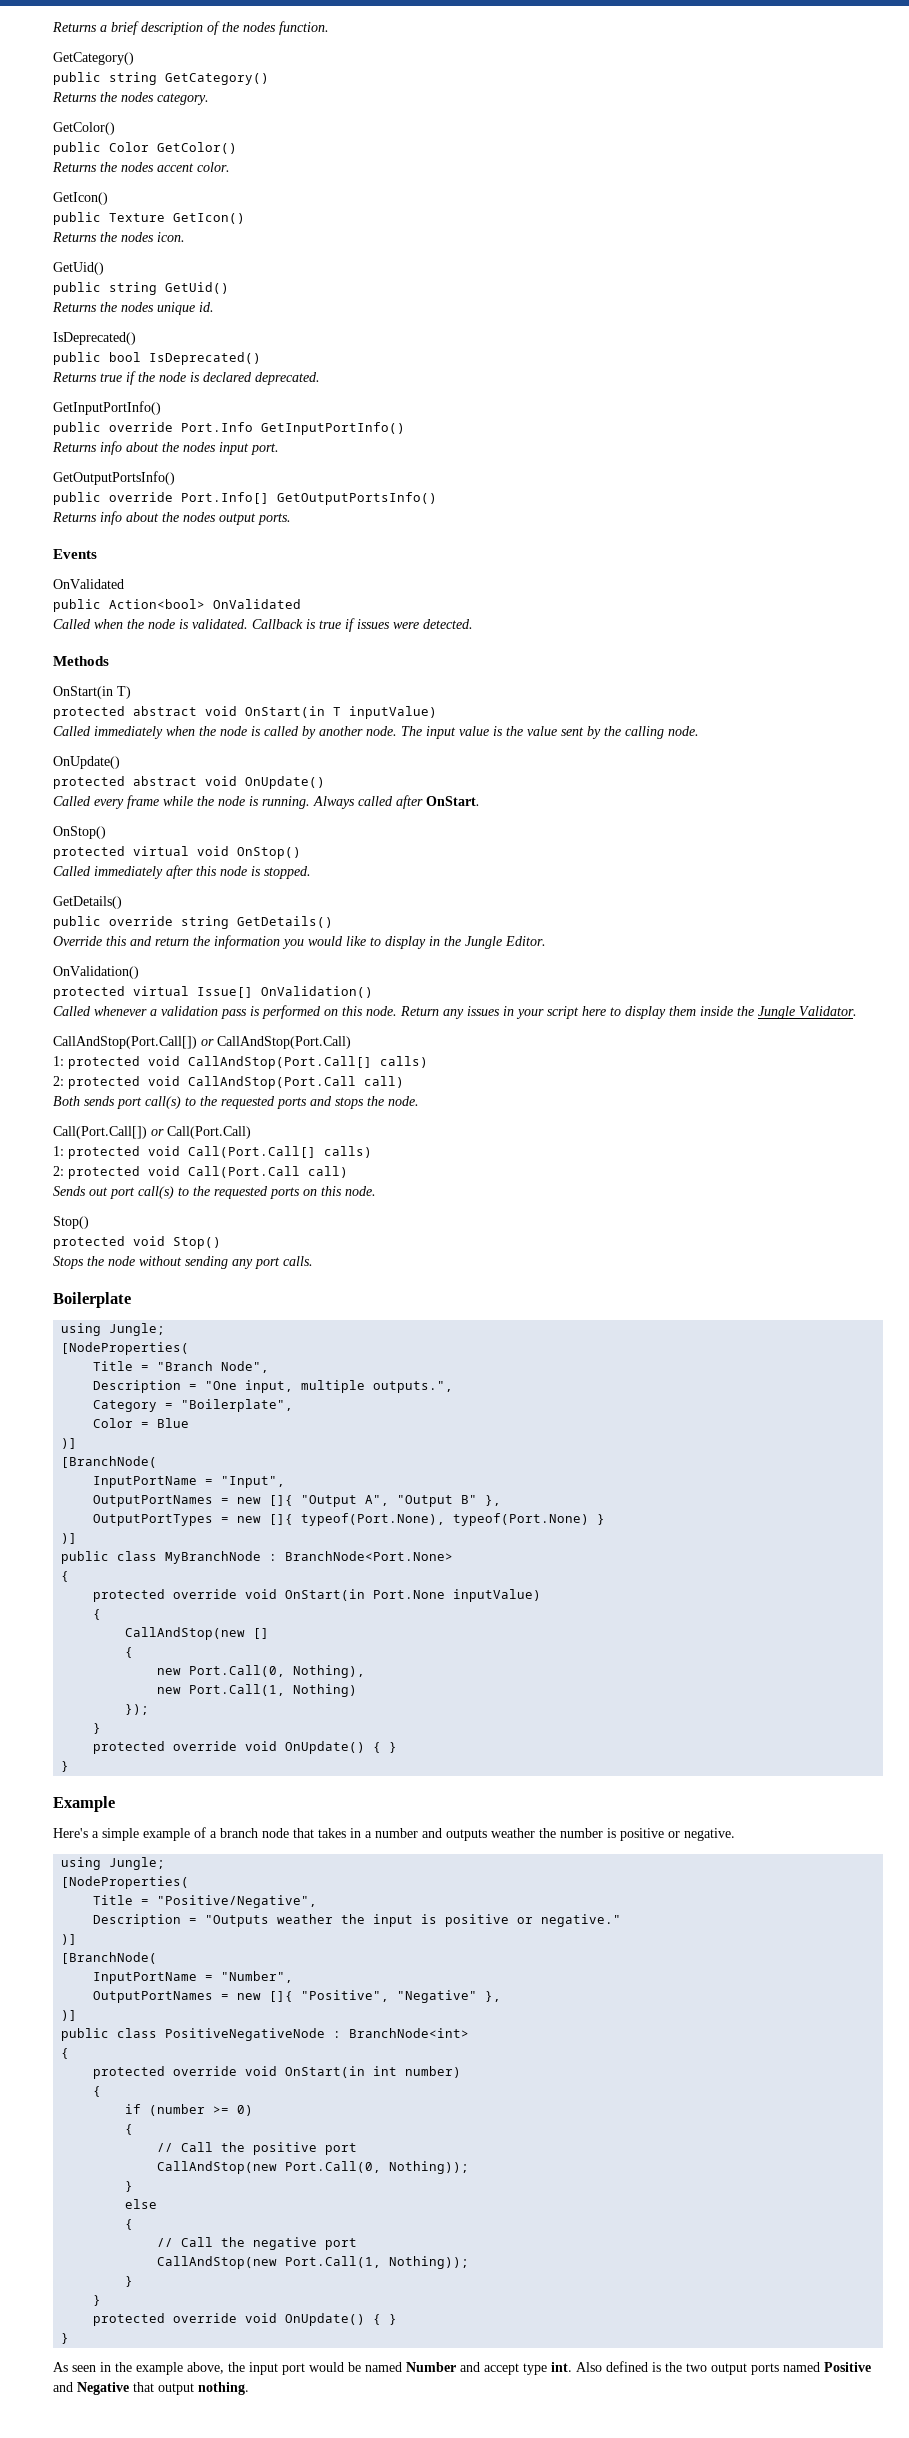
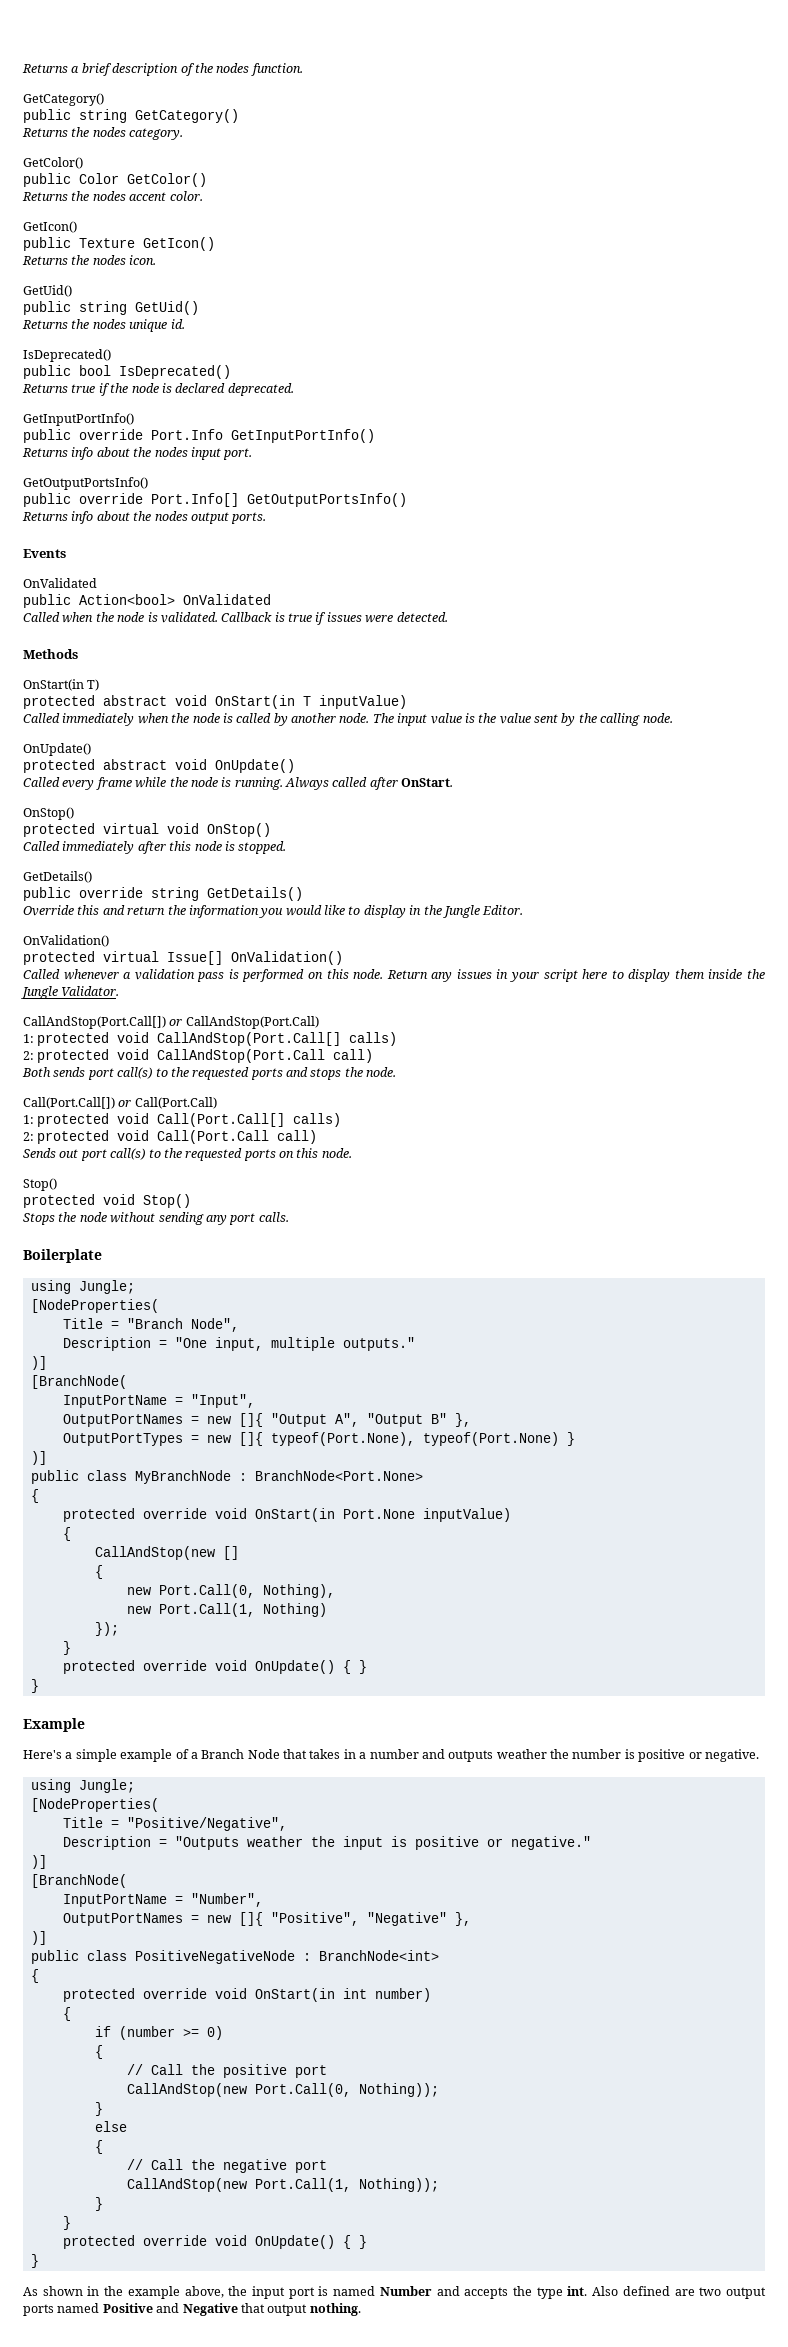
- Description = "One input, multiple outputs.",
- Category = "Boilerplate",
- Color = Blue
+ Description = "One input, multiple outputs."
- Here's a simple example of a branch node that takes in a number and outputs weather the number is positive or negative.
+ Here's a simple example of a Branch Node that takes in a number and outputs weather the number is positive or negative.
- As seen in the example above, the input port would be named Number and accept type int.
+ As shown in the example above, the input port is named Number and accepts the type int.
- Also defined is the two output ports named Positive and Negative that output nothing.
+ Also defined are two output ports named Positive and Negative that output nothing.

